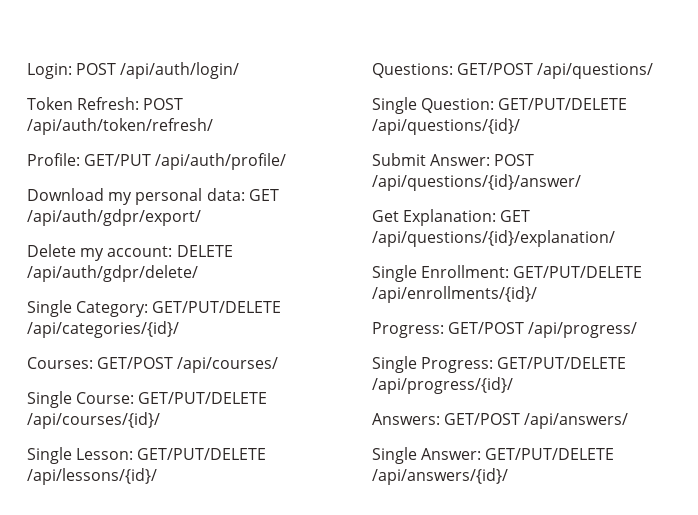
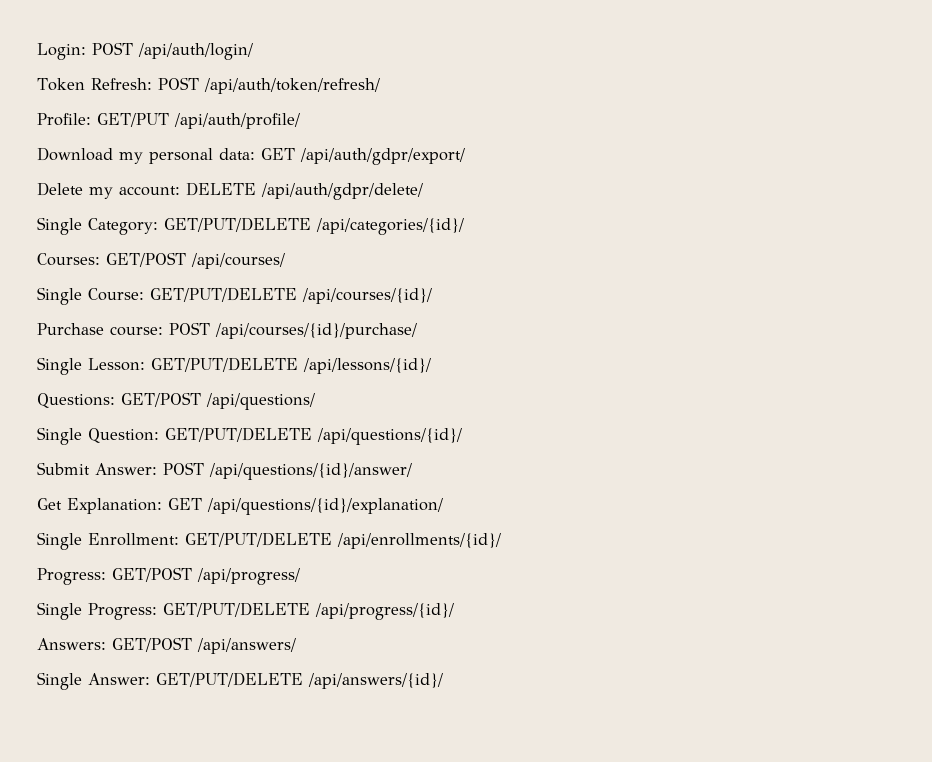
+ Purchase course: POST /api/courses/{id}/purchase/

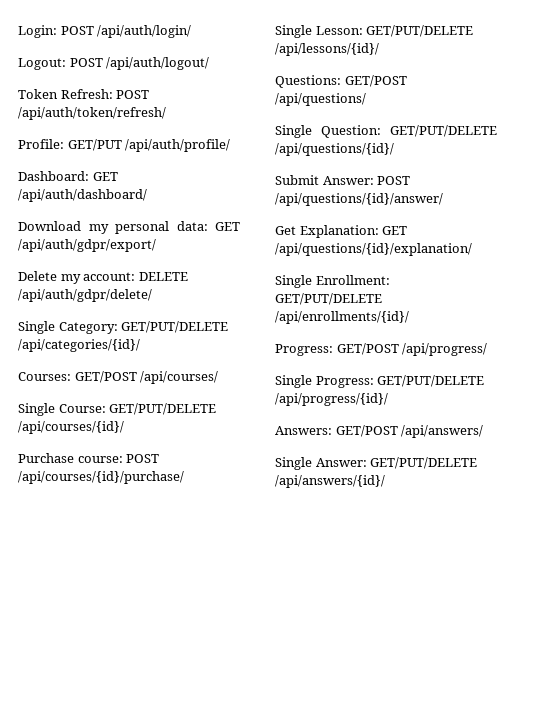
+ Logout: POST /api/auth/logout/
+ Dashboard: GET /api/auth/dashboard/

